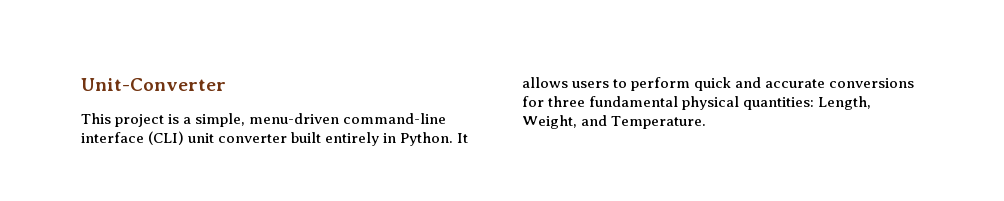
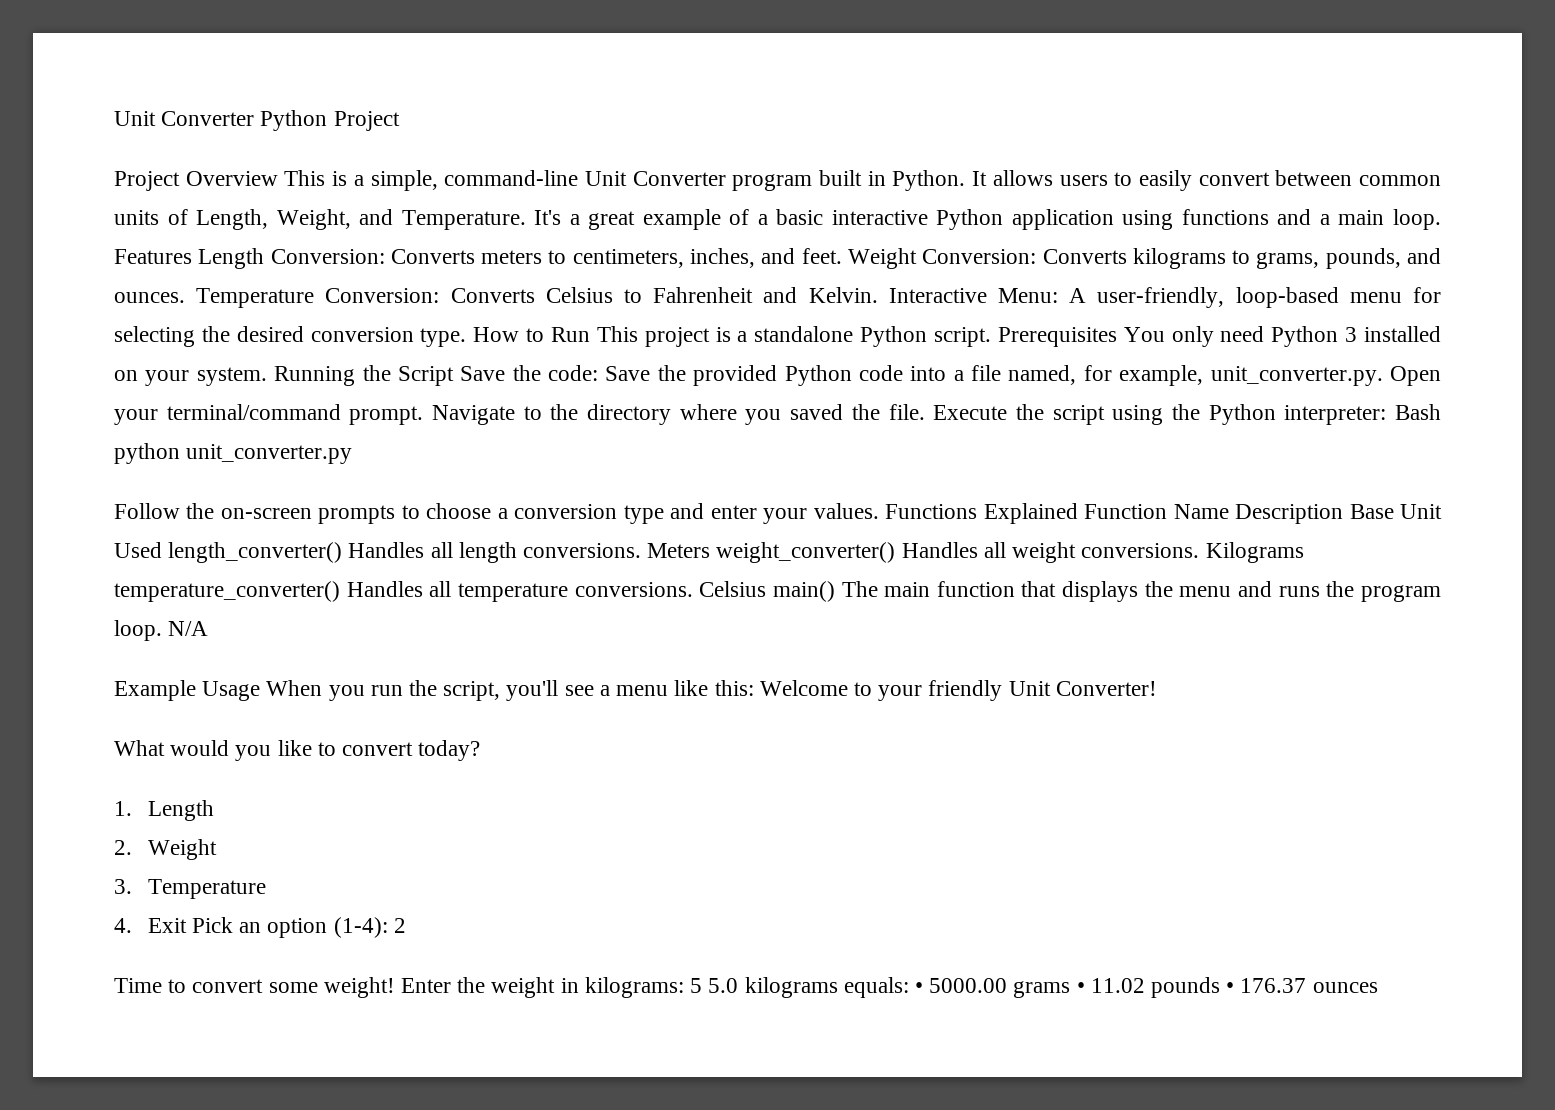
- Unit-Converter
- This project is a simple, menu-driven command-line interface (CLI) unit converter built entirely in Python.
+ Unit Converter Python Project
+ Project Overview This is a simple, command-line Unit Converter program built in Python.
- It allows users to perform quick and accurate conversions for three fundamental physical quantities: Length, Weight, and Temperature.
+ It allows users to easily convert between common units of Length, Weight, and Temperature. It's a great example of a basic interactive Python application using functions and a main loop. Features Length Conversion: Converts meters to centimeters, inches, and feet. Weight Conversion: Converts kilograms to grams, pounds, and ounces. Temperature Conversion: Converts Celsius to Fahrenheit and Kelvin. Interactive Menu: A user-friendly, loop-based menu for selecting the desired conversion type. How to Run This project is a standalone Python script. Prerequisites You only need Python 3 installed on your system. Running the Script Save the code: Save the provided Python code into a file named, for example, unit_converter.py. Open your terminal/command prompt. Navigate to the directory where you saved the file. Execute the script using the Python interpreter: Bash python unit_converter.py
+ Follow the on-screen prompts to choose a conversion type and enter your values. Functions Explained Function Name Description Base Unit Used length_converter() Handles all length conversions. Meters weight_converter() Handles all weight conversions. Kilograms temperature_converter() Handles all temperature conversions. Celsius main() The main function that displays the menu and runs the program loop. N/A
+ Example Usage When you run the script, you'll see a menu like this: Welcome to your friendly Unit Converter!
+ What would you like to convert today?
+ 1. Length
+ 2. Weight
+ 3. Temperature
+ 4. Exit Pick an option (1-4): 2
+ Time to convert some weight! Enter the weight in kilograms: 5 5.0 kilograms equals: • 5000.00 grams • 11.02 pounds • 176.37 ounces

